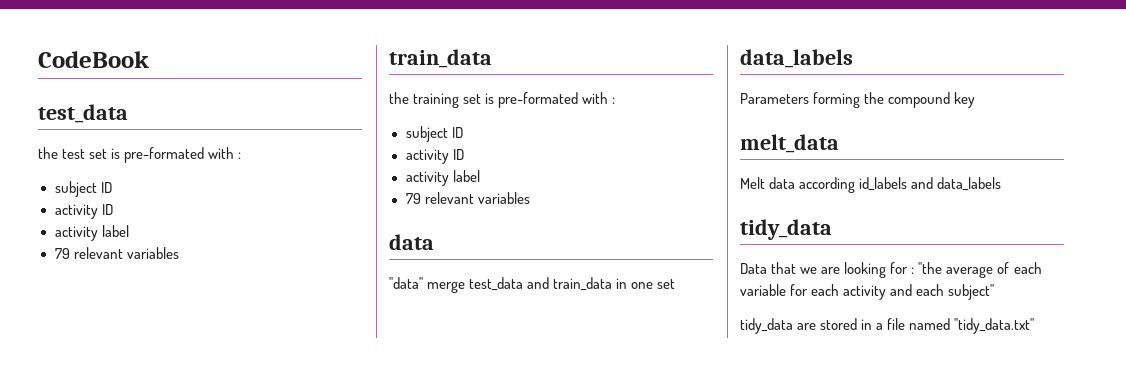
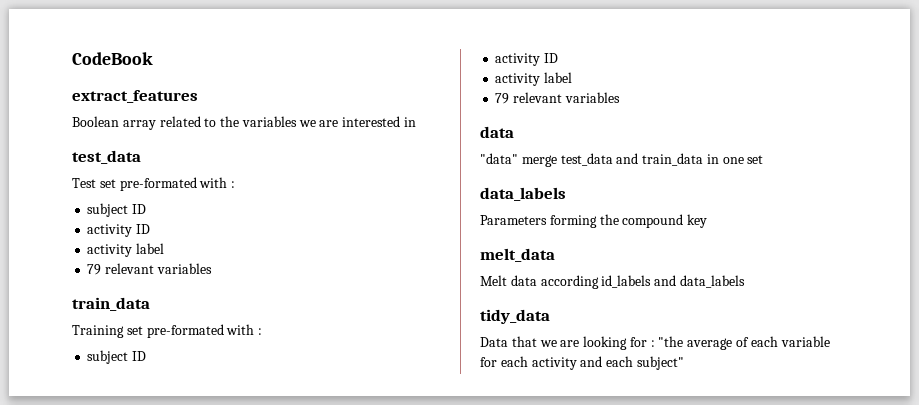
  CodeBook
+ extract_features
+ Boolean array related to the variables we are interested in
  test_data
- the test set is pre-formated with :
+ Test set pre-formated with :
- the training set is pre-formated with :
+ Training set pre-formated with :
- tidy_data are stored in a file named "tidy_data.txt"

